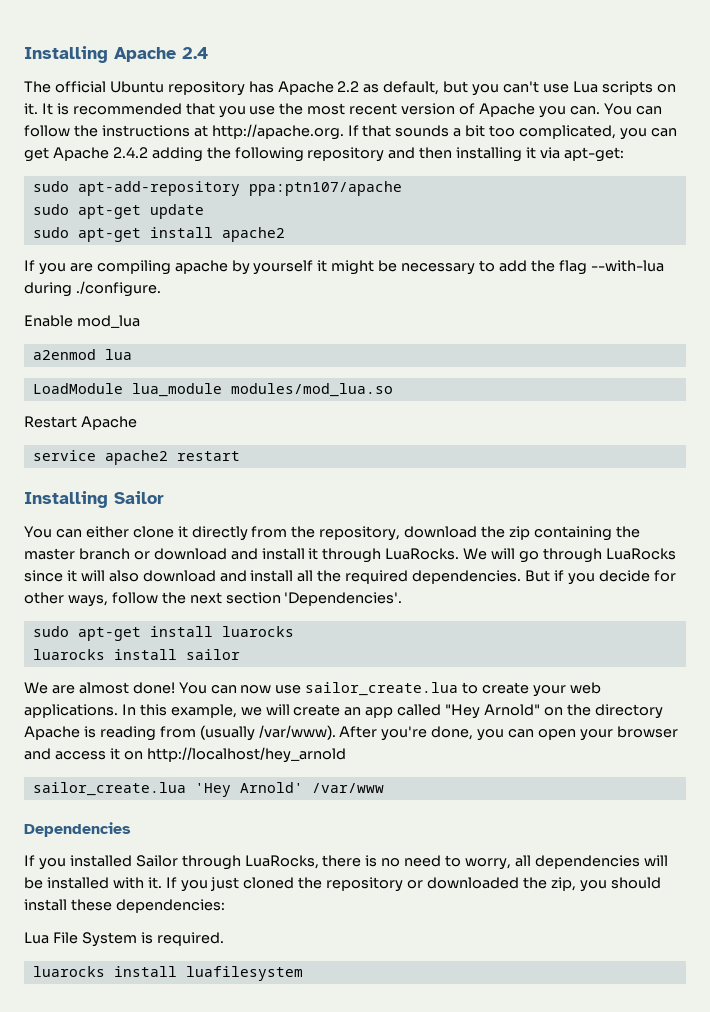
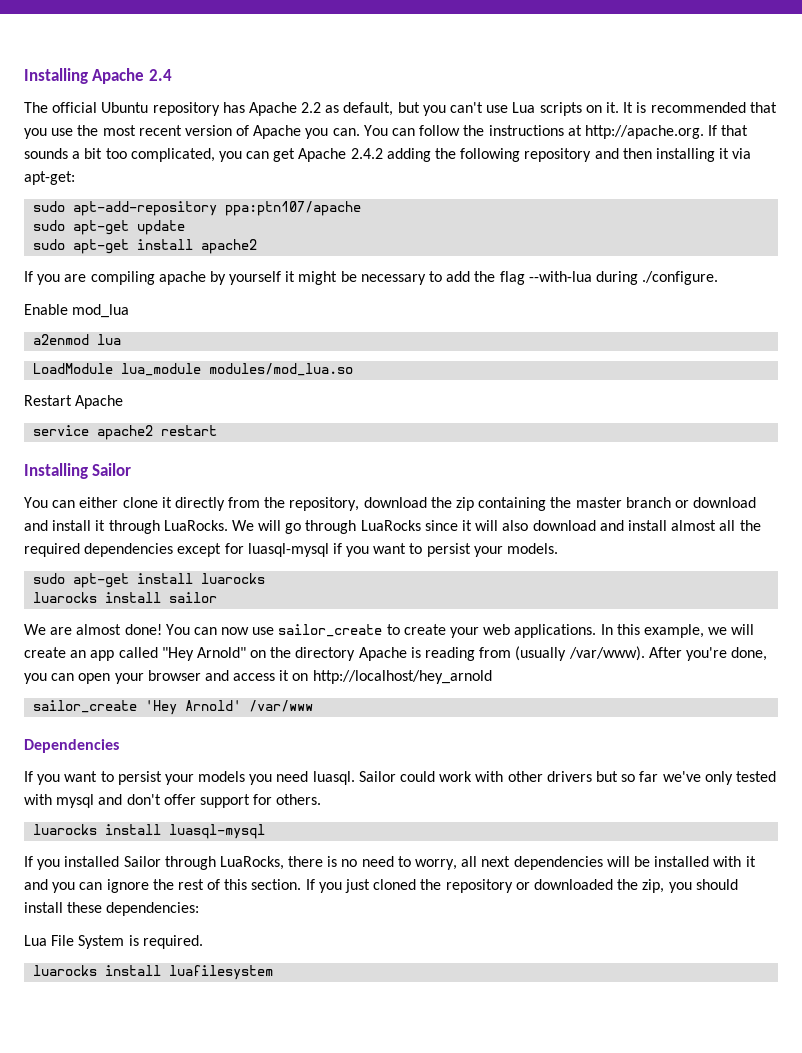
- We will go through LuaRocks since it will also download and install all the required dependencies. But if you decide for other ways, follow the next section 'Dependencies'.
+ We will go through LuaRocks since it will also download and install almost all the required dependencies except for luasql-mysql if you want to persist your models.
- You can now use sailor_create.lua to create your web applications.
+ You can now use sailor_create to create your web applications.
- sailor_create.lua 'Hey Arnold' /var/www
+ sailor_create 'Hey Arnold' /var/www
+ If you want to persist your models you need luasql. Sailor could work with other drivers but so far we've only tested with mysql and don't offer support for others.
+ luarocks install luasql-mysql
- If you installed Sailor through LuaRocks, there is no need to worry, all dependencies will be installed with it.
+ If you installed Sailor through LuaRocks, there is no need to worry, all next dependencies will be installed with it and you can ignore the rest of this section.

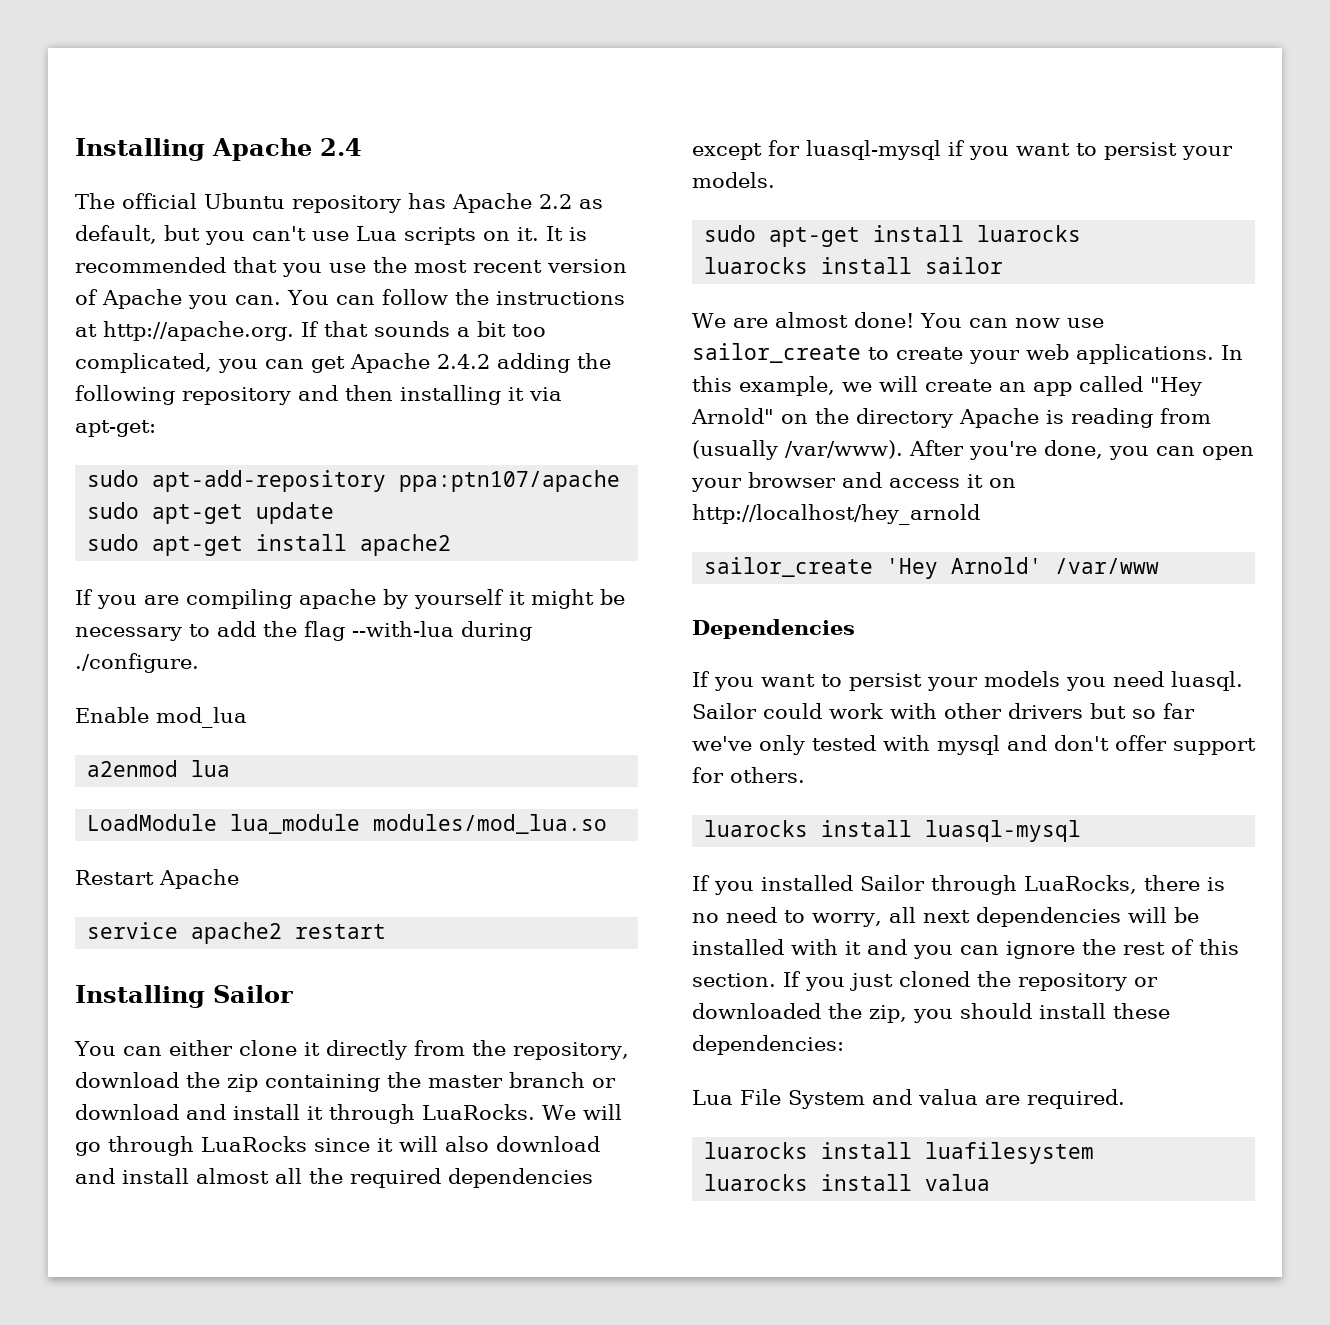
- Lua File System is required.
+ Lua File System and valua are required.
+ luarocks install valua

